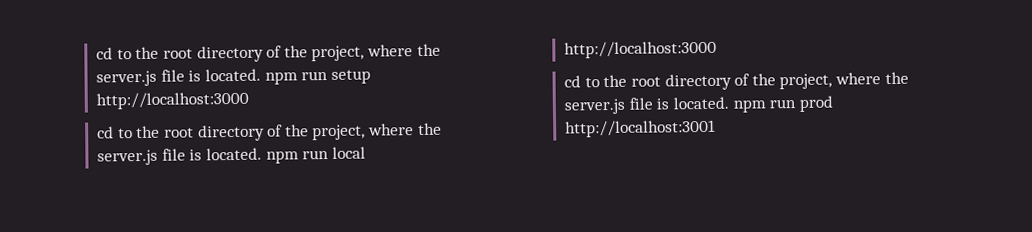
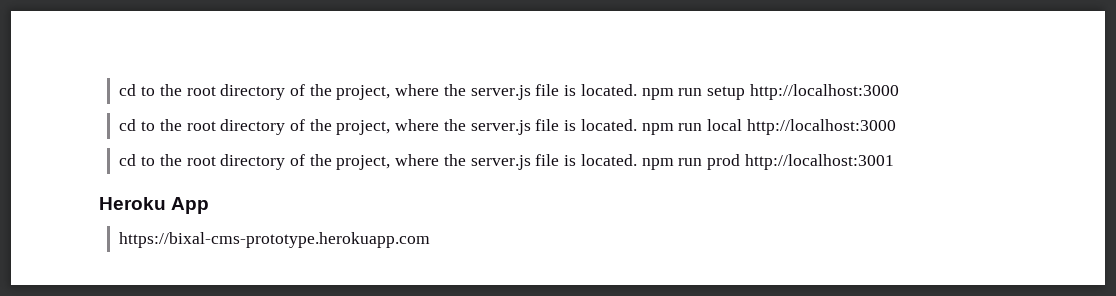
+ Heroku App
+ https://bixal-cms-prototype.herokuapp.com

